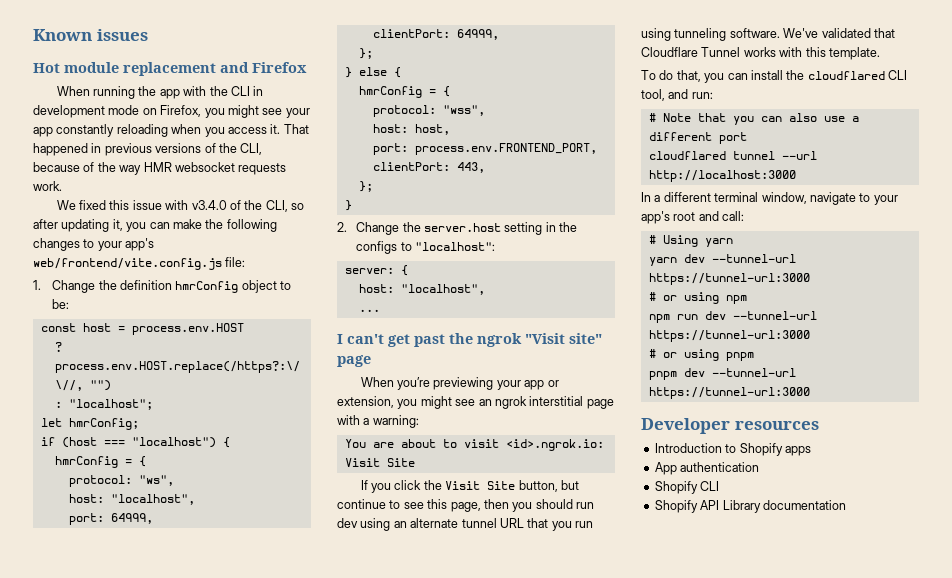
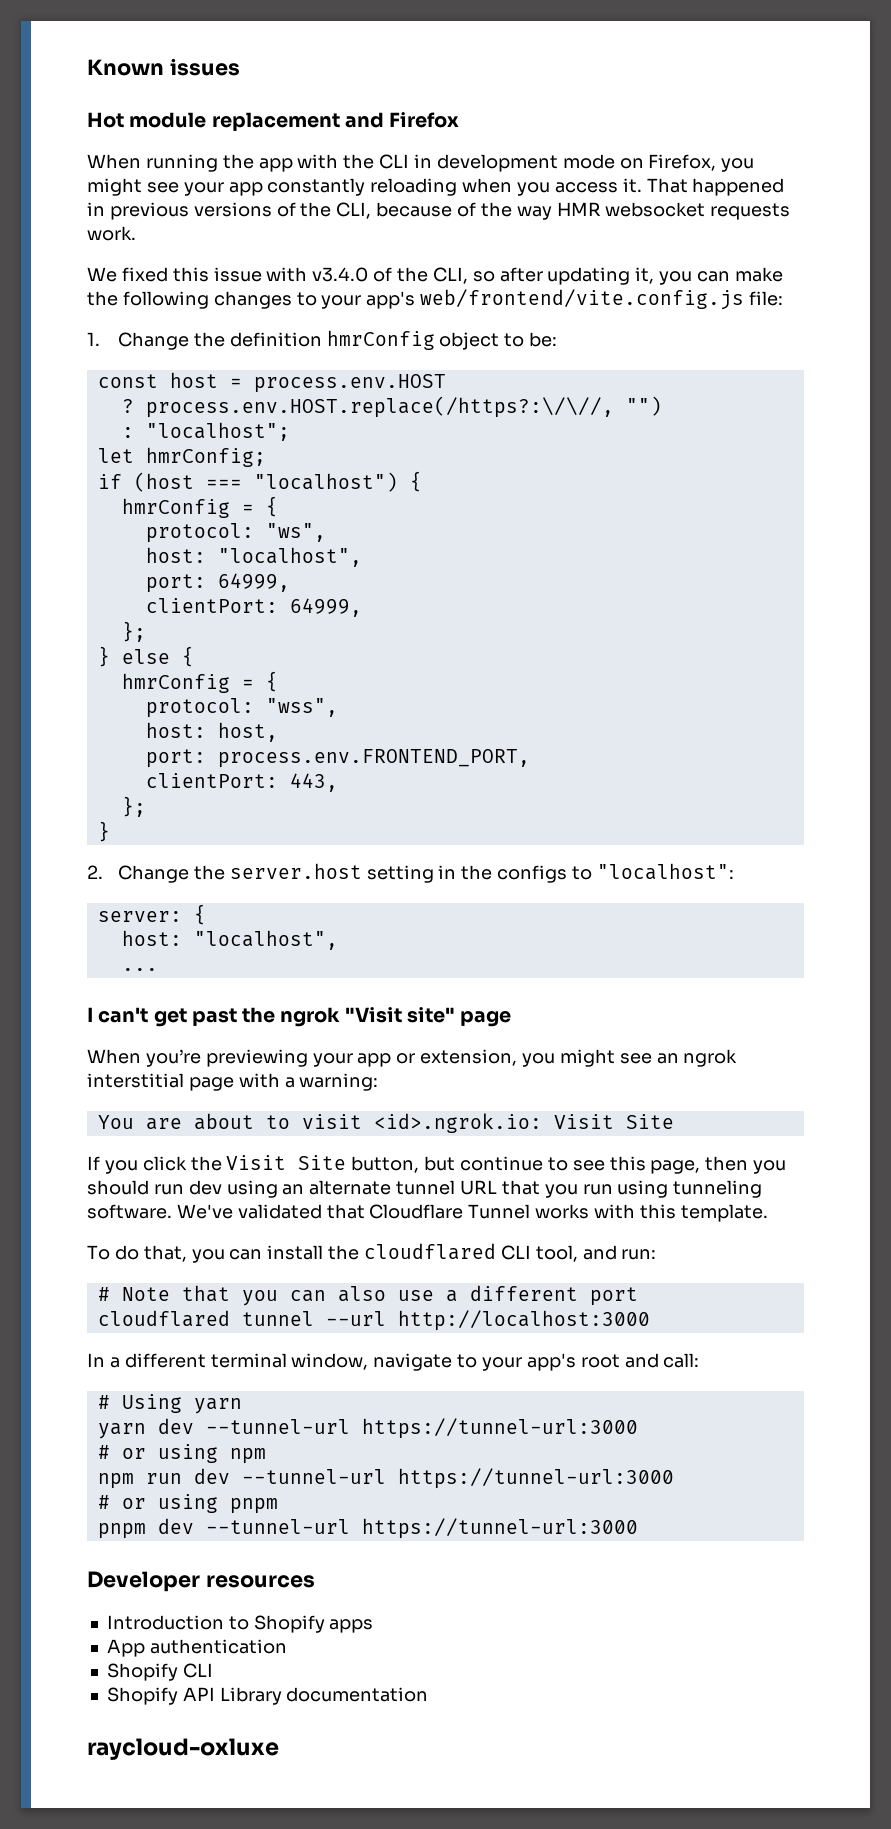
+ raycloud-oxluxe

